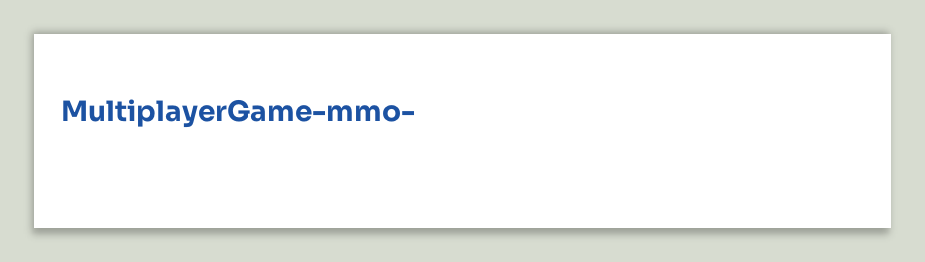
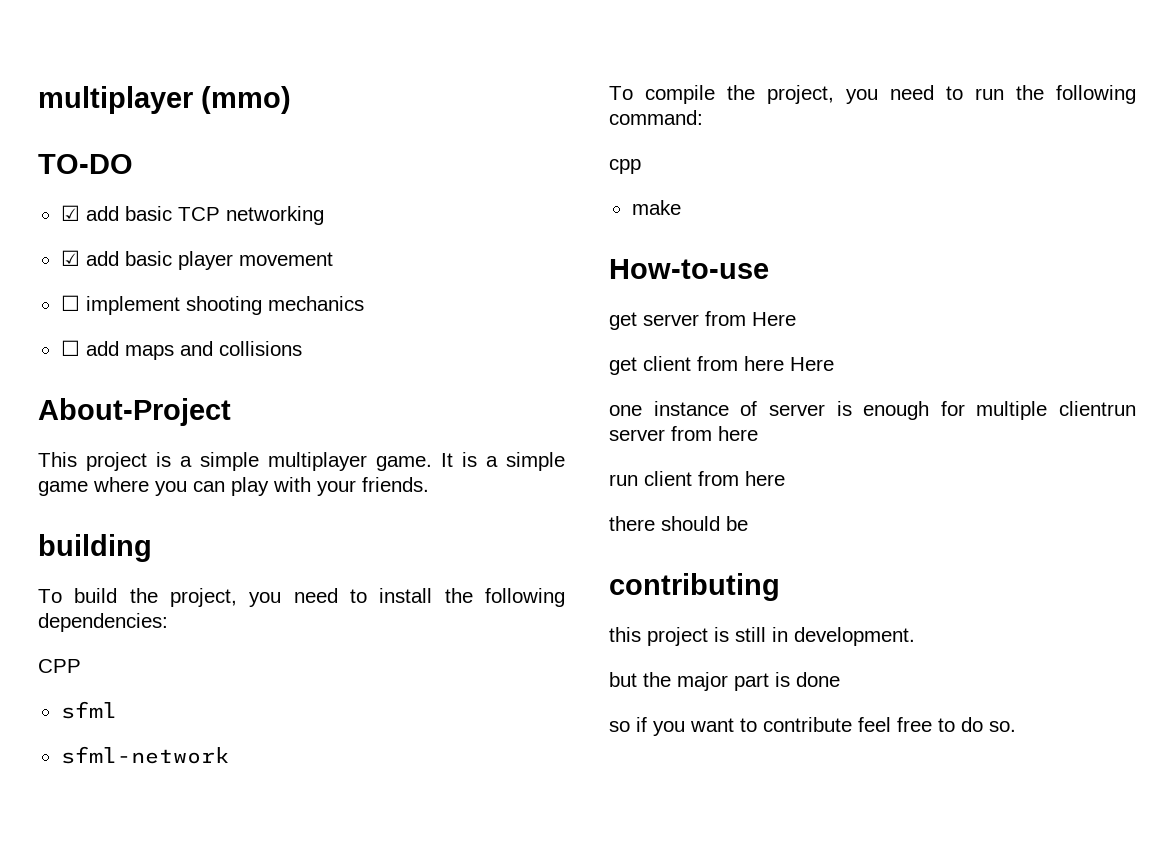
- MultiplayerGame-mmo-
+ multiplayer (mmo)
+ TO-DO
+ ☑ add basic TCP networking
+ ☑ add basic player movement
+ ☐ implement shooting mechanics
+ ☐ add maps and collisions
+ About-Project
+ This project is a simple multiplayer game. It is a simple game where you can play with your friends.
+ building
+ To build the project, you need to install the following dependencies:
+ CPP
+ sfml
+ sfml-network
+ To compile the project, you need to run the following command:
+ cpp
+ make
+ How-to-use
+ get server from Here
+ get client from here Here
+ one instance of server is enough for multiple clientrun server from here
+ run client from here
+ there should be
+ contributing
+ this project is still in development.
+ but the major part is done
+ so if you want to contribute feel free to do so.

